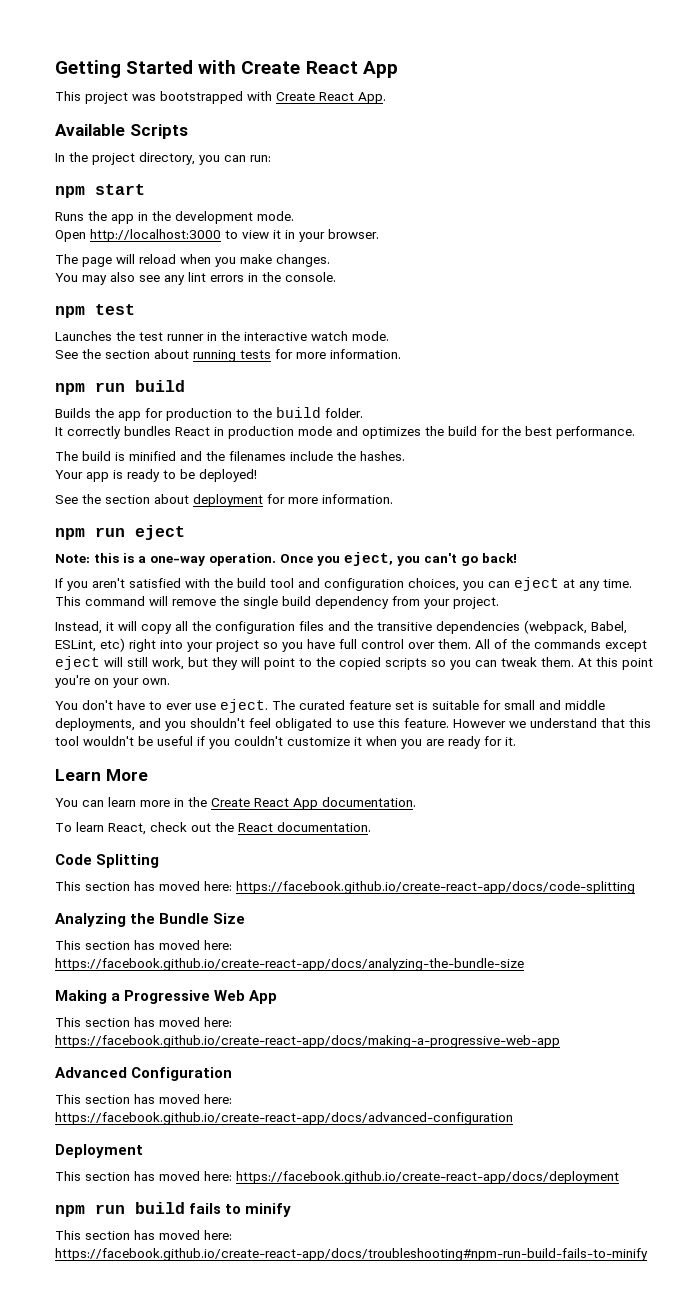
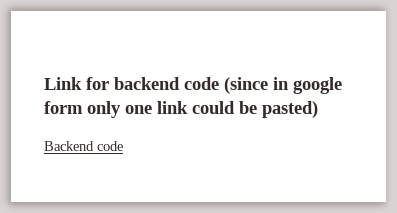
- Getting Started with Create React App
- This project was bootstrapped with Create React App.
- Available Scripts
- In the project directory, you can run:
- npm start
- Runs the app in the development mode.
- Open http://localhost:3000 to view it in your browser.
- The page will reload when you make changes.
- You may also see any lint errors in the console.
- npm test
- Launches the test runner in the interactive watch mode.
- See the section about running tests for more information.
- npm run build
- Builds the app for production to the build folder.
- It correctly bundles React in production mode and optimizes the build for the best performance.
- The build is minified and the filenames include the hashes.
- Your app is ready to be deployed!
- See the section about deployment for more information.
- npm run eject
- Note: this is a one-way operation. Once you eject, you can't go back!
- If you aren't satisfied with the build tool and configuration choices, you can eject at any time. This command will remove the single build dependency from your project.
- Instead, it will copy all the configuration files and the transitive dependencies (webpack, Babel, ESLint, etc) right into your project so you have full control over them. All of the commands except eject will still work, but they will point to the copied scripts so you can tweak them. At this point you're on your own.
- You don't have to ever use eject. The curated feature set is suitable for small and middle deployments, and you shouldn't feel obligated to use this feature. However we understand that this tool wouldn't be useful if you couldn't customize it when you are ready for it.
- Learn More
- You can learn more in the Create React App documentation.
- To learn React, check out the React documentation.
- Code Splitting
- This section has moved here: https://facebook.github.io/create-react-app/docs/code-splitting
- Analyzing the Bundle Size
- This section has moved here: https://facebook.github.io/create-react-app/docs/analyzing-the-bundle-size
- Making a Progressive Web App
- This section has moved here: https://facebook.github.io/create-react-app/docs/making-a-progressive-web-app
- Advanced Configuration
- This section has moved here: https://facebook.github.io/create-react-app/docs/advanced-configuration
- Deployment
- This section has moved here: https://facebook.github.io/create-react-app/docs/deployment
- npm run build fails to minify
- This section has moved here: https://facebook.github.io/create-react-app/docs/troubleshooting#npm-run-build-fails-to-minify
+ Link for backend code (since in google form only one link could be pasted)
+ Backend code

